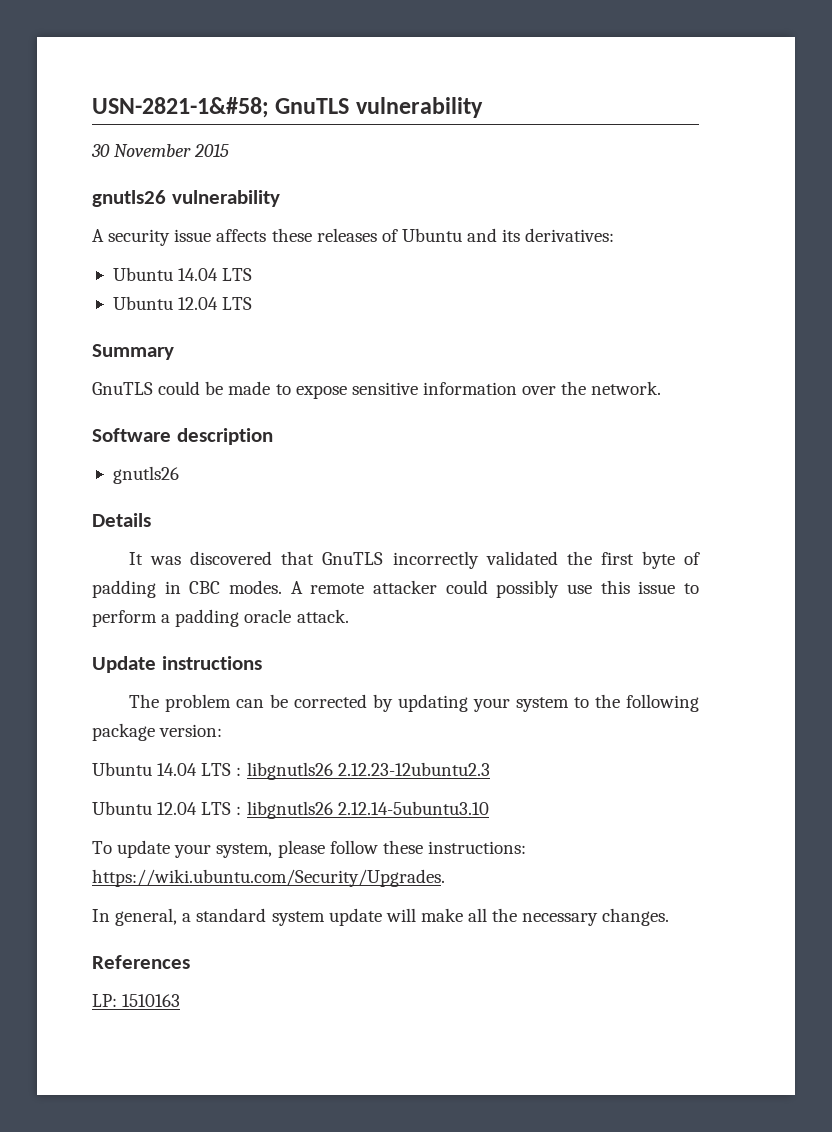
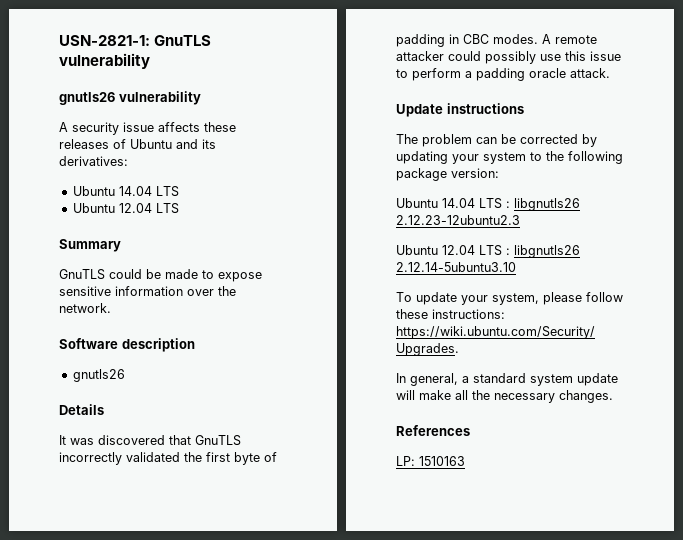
- USN-2821-1&#58; GnuTLS vulnerability
+ USN-2821-1: GnuTLS vulnerability
- 30 November 2015

